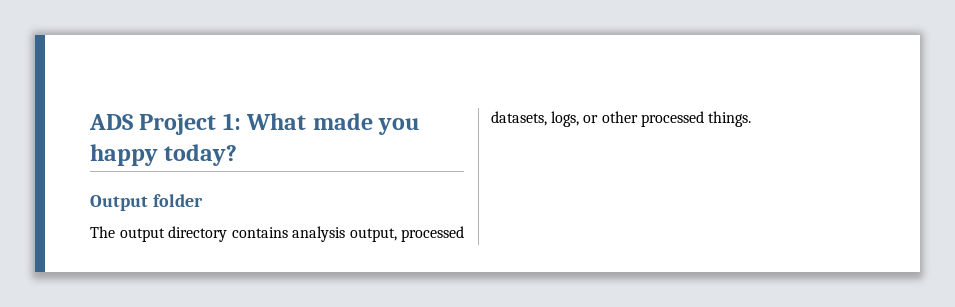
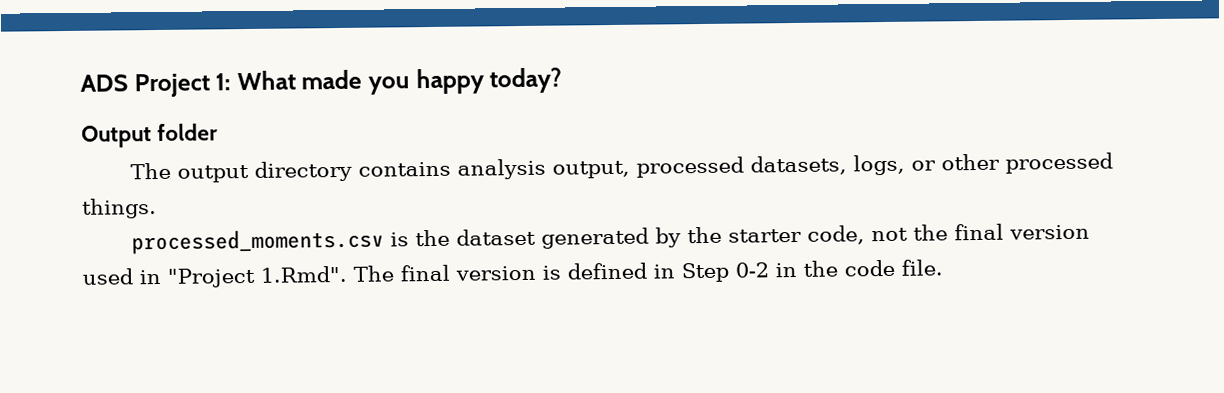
+ processed_moments.csv is the dataset generated by the starter code, not the final version used in "Project 1.Rmd". The final version is defined in Step 0-2 in the code file.

